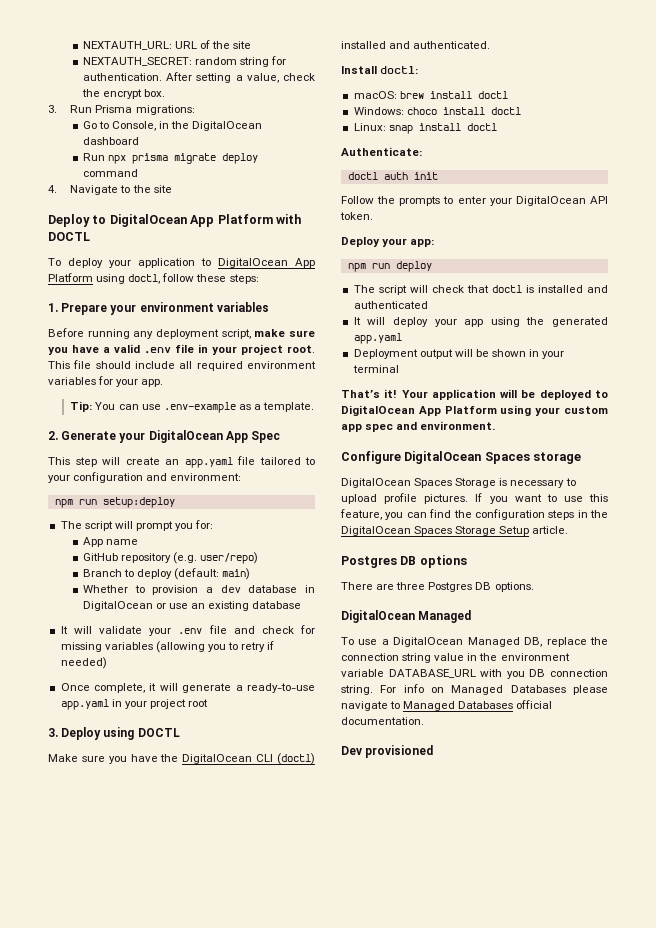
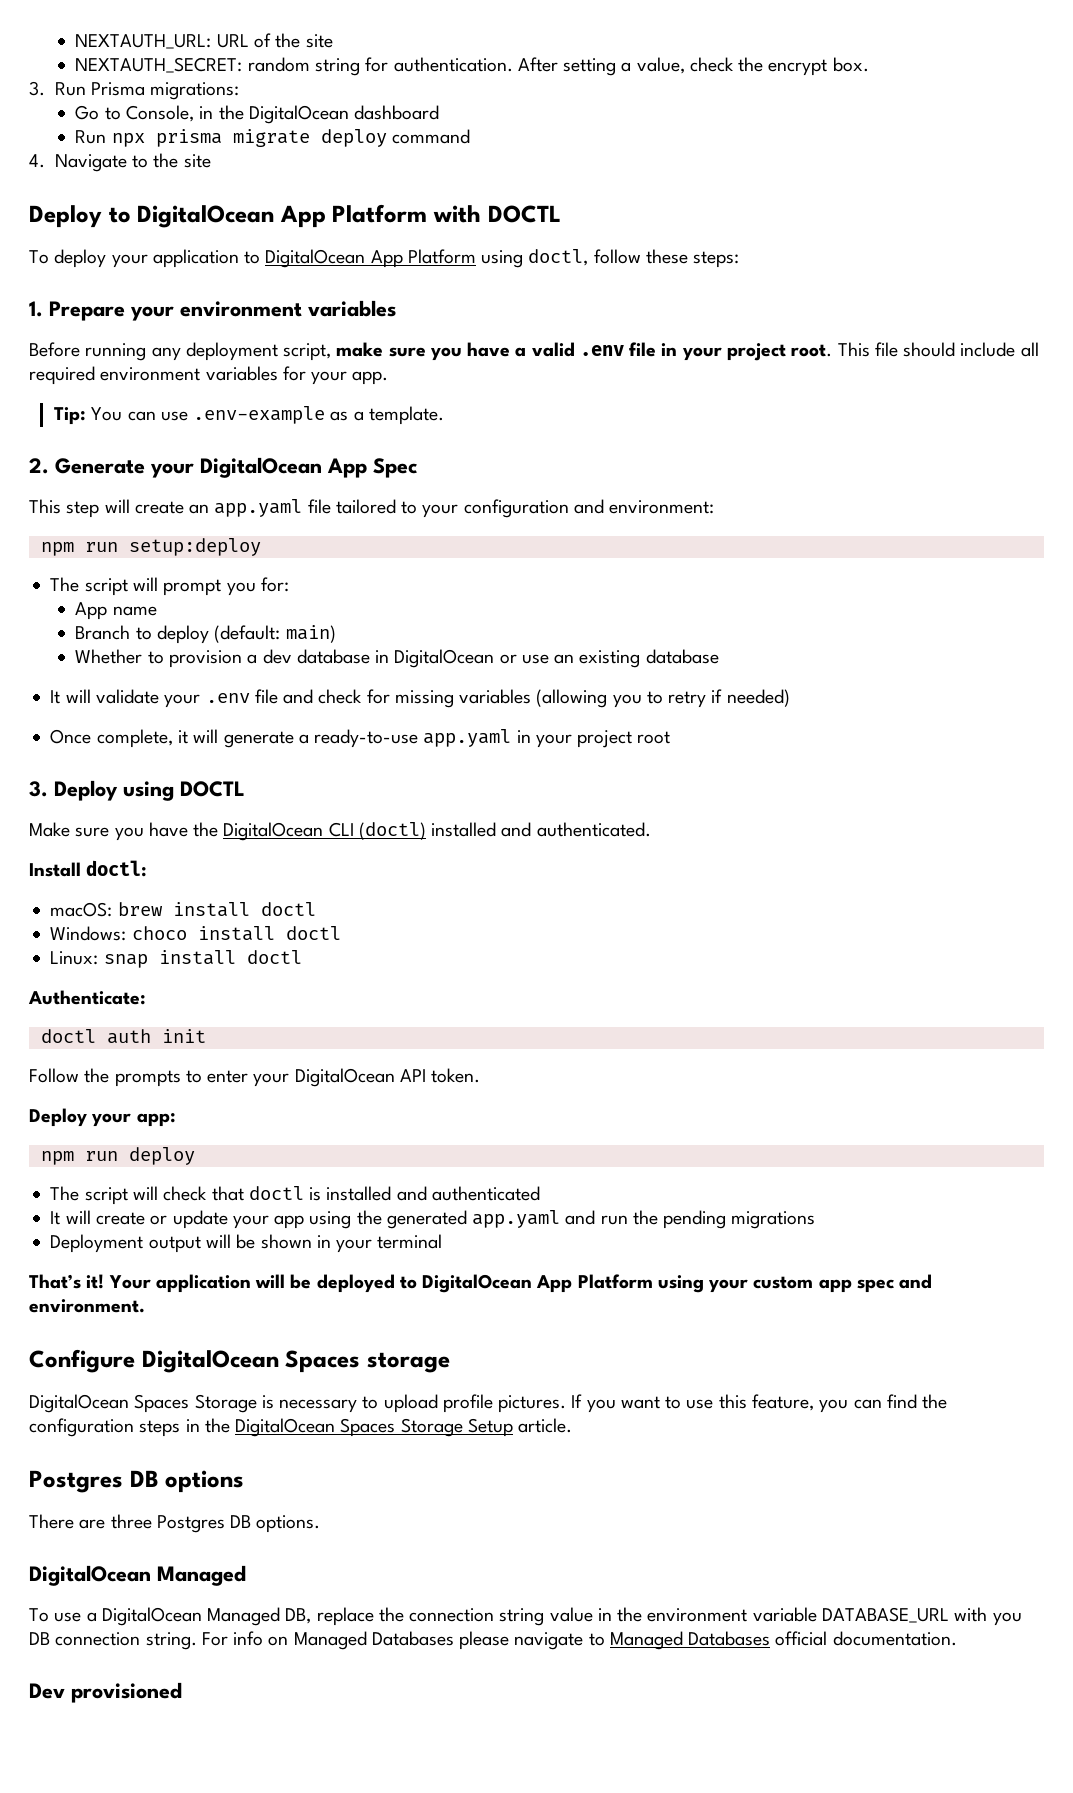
- GitHub repository (e.g. user/repo)
- It will deploy your app using the generated app.yaml
+ It will create or update your app using the generated app.yaml and run the pending migrations

